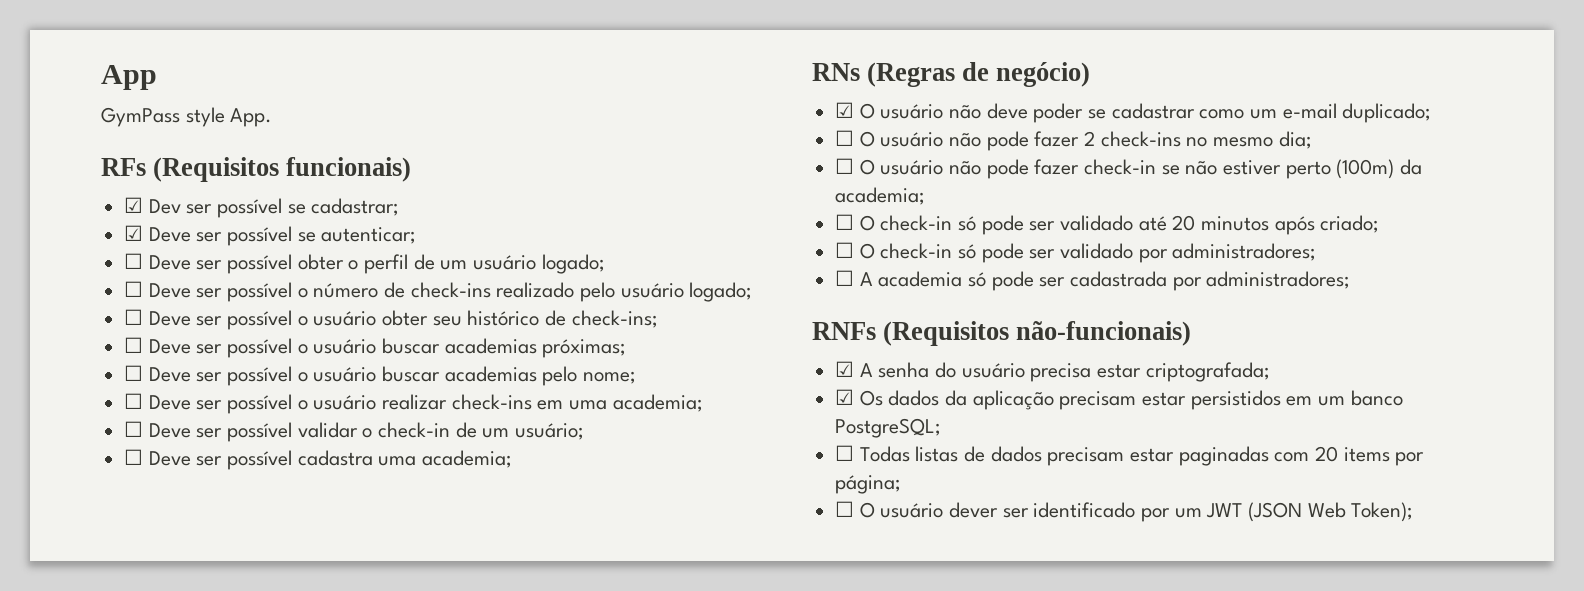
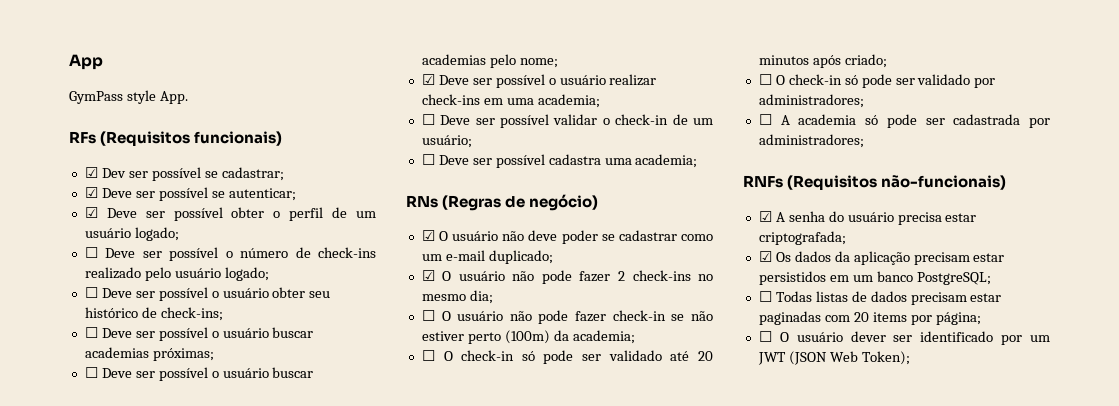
- ☐ Deve ser possível obter o perfil de um usuário logado;
+ ☑ Deve ser possível obter o perfil de um usuário logado;
- ☐ Deve ser possível o usuário realizar check-ins em uma academia;
+ ☑ Deve ser possível o usuário realizar check-ins em uma academia;
- ☐ O usuário não pode fazer 2 check-ins no mesmo dia;
+ ☑ O usuário não pode fazer 2 check-ins no mesmo dia;

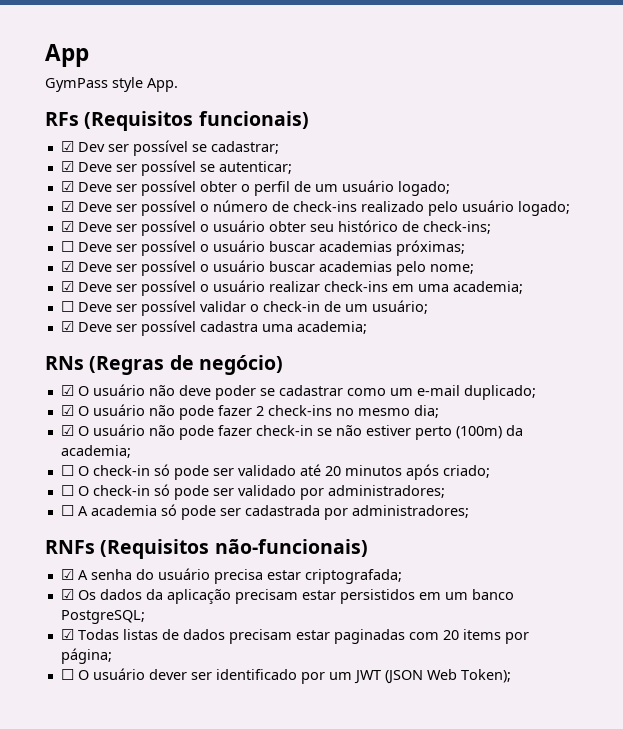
- ☐ Deve ser possível o número de check-ins realizado pelo usuário logado;
+ ☑ Deve ser possível o número de check-ins realizado pelo usuário logado;
- ☐ Deve ser possível o usuário obter seu histórico de check-ins;
+ ☑ Deve ser possível o usuário obter seu histórico de check-ins;
- ☐ Deve ser possível o usuário buscar academias pelo nome;
+ ☑ Deve ser possível o usuário buscar academias pelo nome;
- ☐ Deve ser possível cadastra uma academia;
+ ☑ Deve ser possível cadastra uma academia;
- ☐ O usuário não pode fazer check-in se não estiver perto (100m) da academia;
+ ☑ O usuário não pode fazer check-in se não estiver perto (100m) da academia;
- ☐ Todas listas de dados precisam estar paginadas com 20 items por página;
+ ☑ Todas listas de dados precisam estar paginadas com 20 items por página;

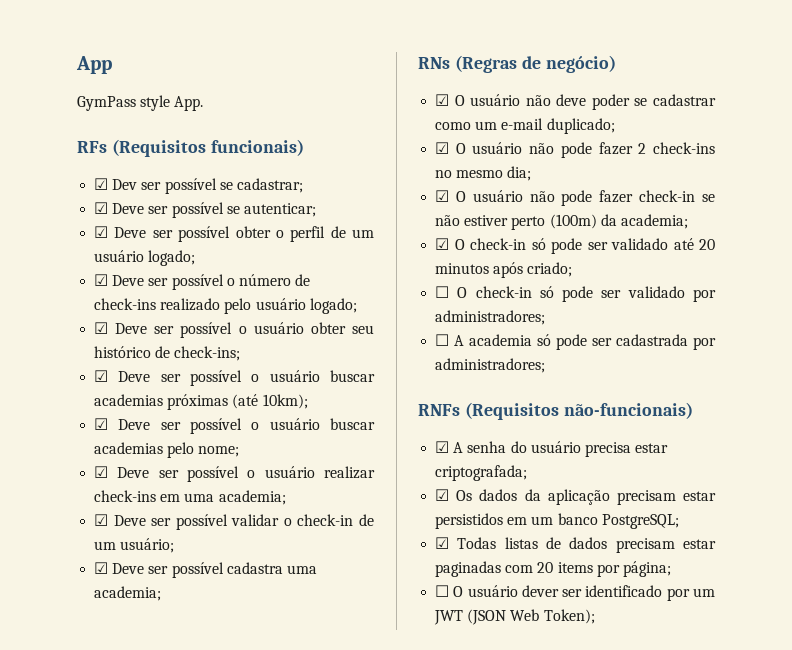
- ☐ Deve ser possível o usuário buscar academias próximas;
+ ☑ Deve ser possível o usuário buscar academias próximas (até 10km);
- ☐ Deve ser possível validar o check-in de um usuário;
+ ☑ Deve ser possível validar o check-in de um usuário;
- ☐ O check-in só pode ser validado até 20 minutos após criado;
+ ☑ O check-in só pode ser validado até 20 minutos após criado;

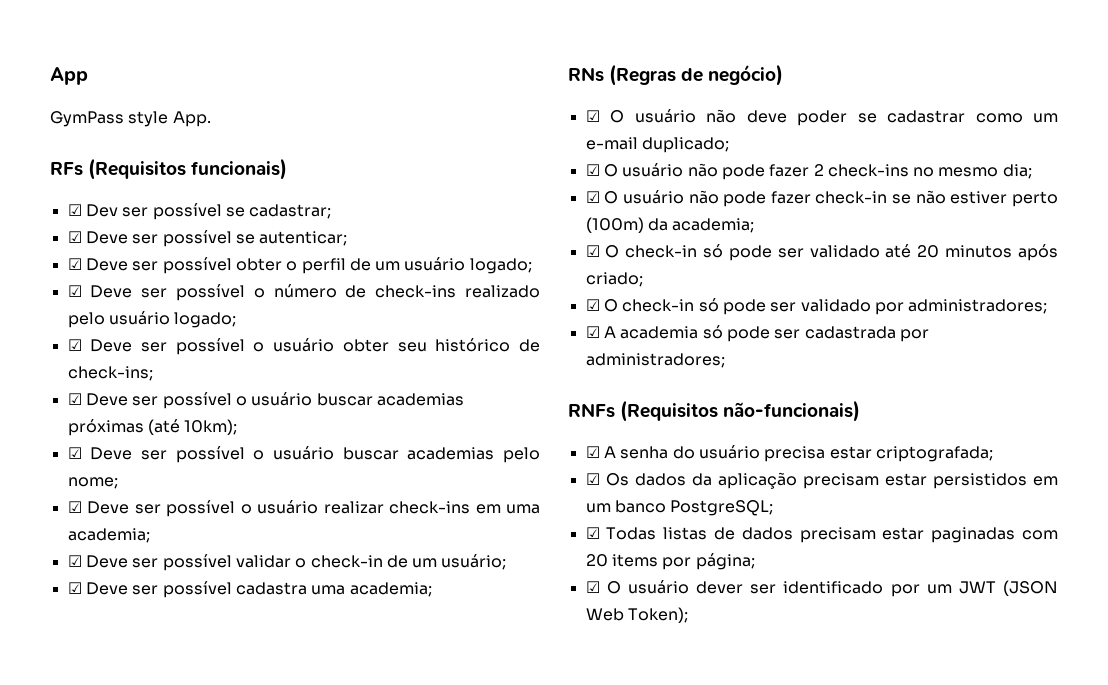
- ☐ O check-in só pode ser validado por administradores;
+ ☑ O check-in só pode ser validado por administradores;
- ☐ A academia só pode ser cadastrada por administradores;
+ ☑ A academia só pode ser cadastrada por administradores;
- ☐ O usuário dever ser identificado por um JWT (JSON Web Token);
+ ☑ O usuário dever ser identificado por um JWT (JSON Web Token);

